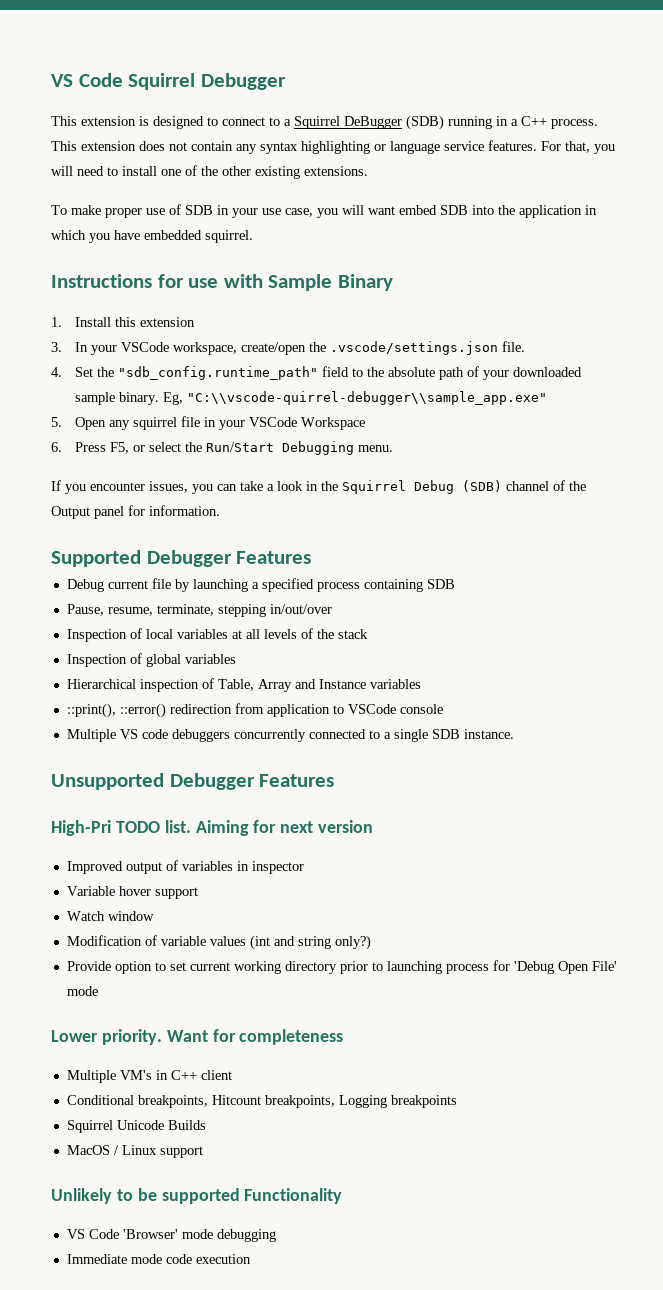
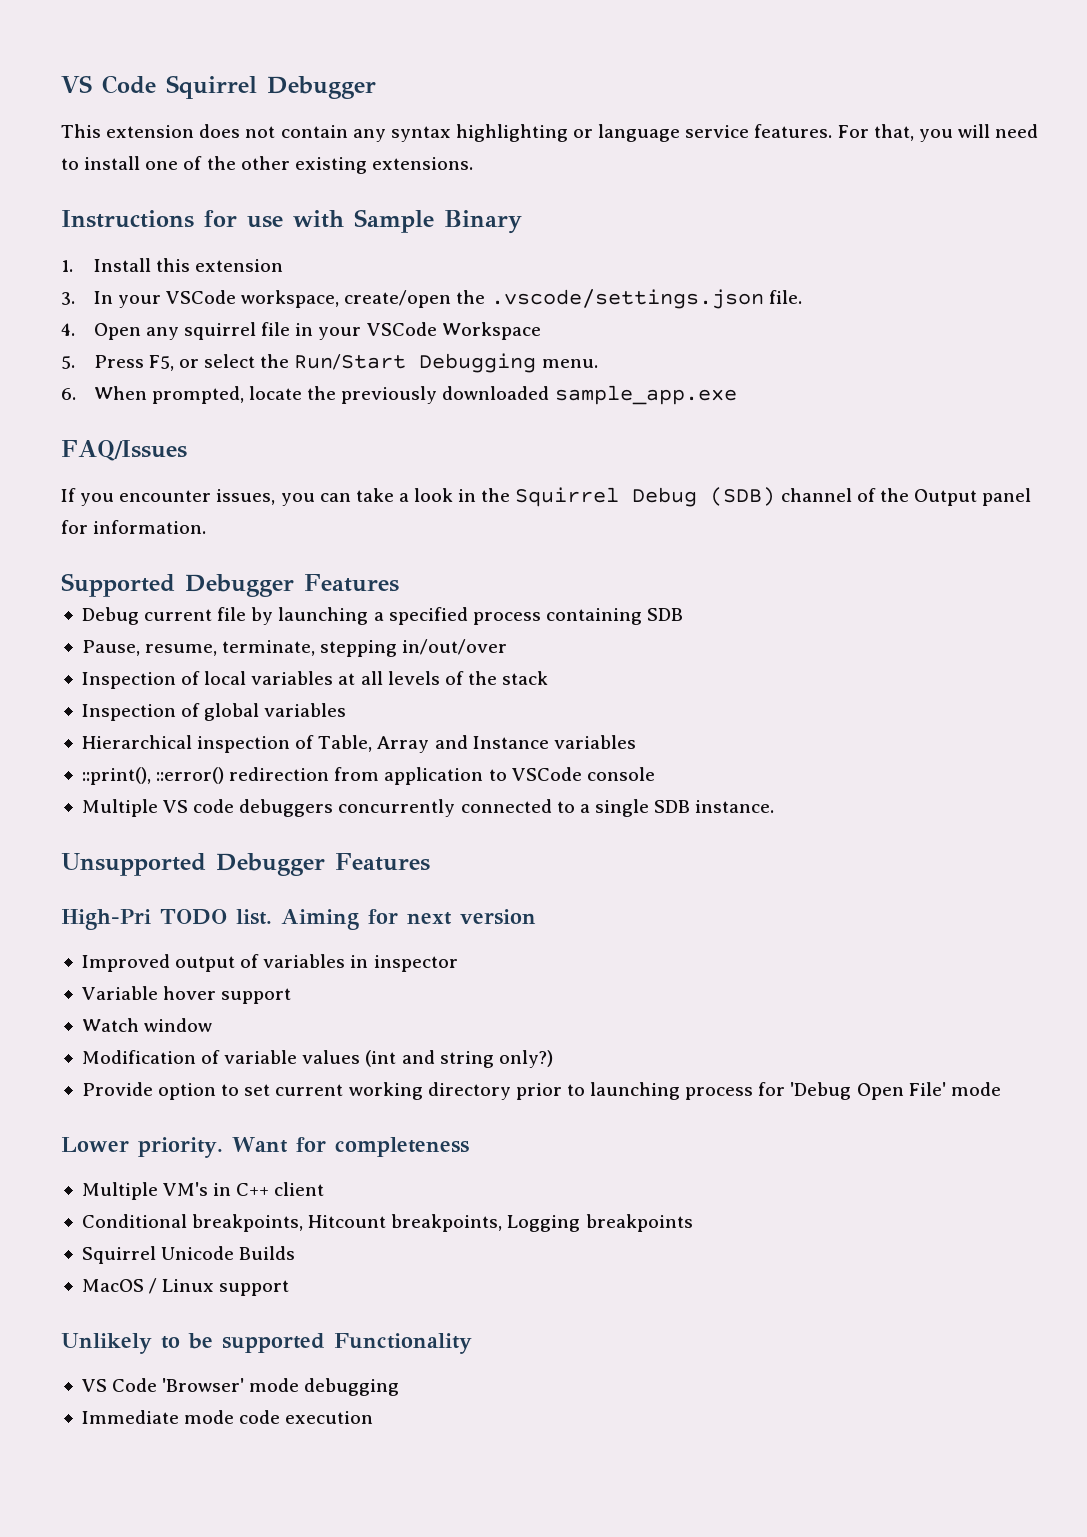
- This extension is designed to connect to a Squirrel DeBugger (SDB) running in a C++ process. This extension does not contain any syntax highlighting or language service features.
+ This extension does not contain any syntax highlighting or language service features.
- To make proper use of SDB in your use case, you will want embed SDB into the application in which you have embedded squirrel.
- 4. Set the "sdb_config.runtime_path" field to the absolute path of your downloaded sample binary. Eg, "C:\\vscode-quirrel-debugger\\sample_app.exe"
- 5. Open any squirrel file in your VSCode Workspace
+ 4. Open any squirrel file in your VSCode Workspace
- 6. Press F5, or select the Run/Start Debugging menu.
+ 5. Press F5, or select the Run/Start Debugging menu.
+ 6. When prompted, locate the previously downloaded sample_app.exe
+ FAQ/Issues

